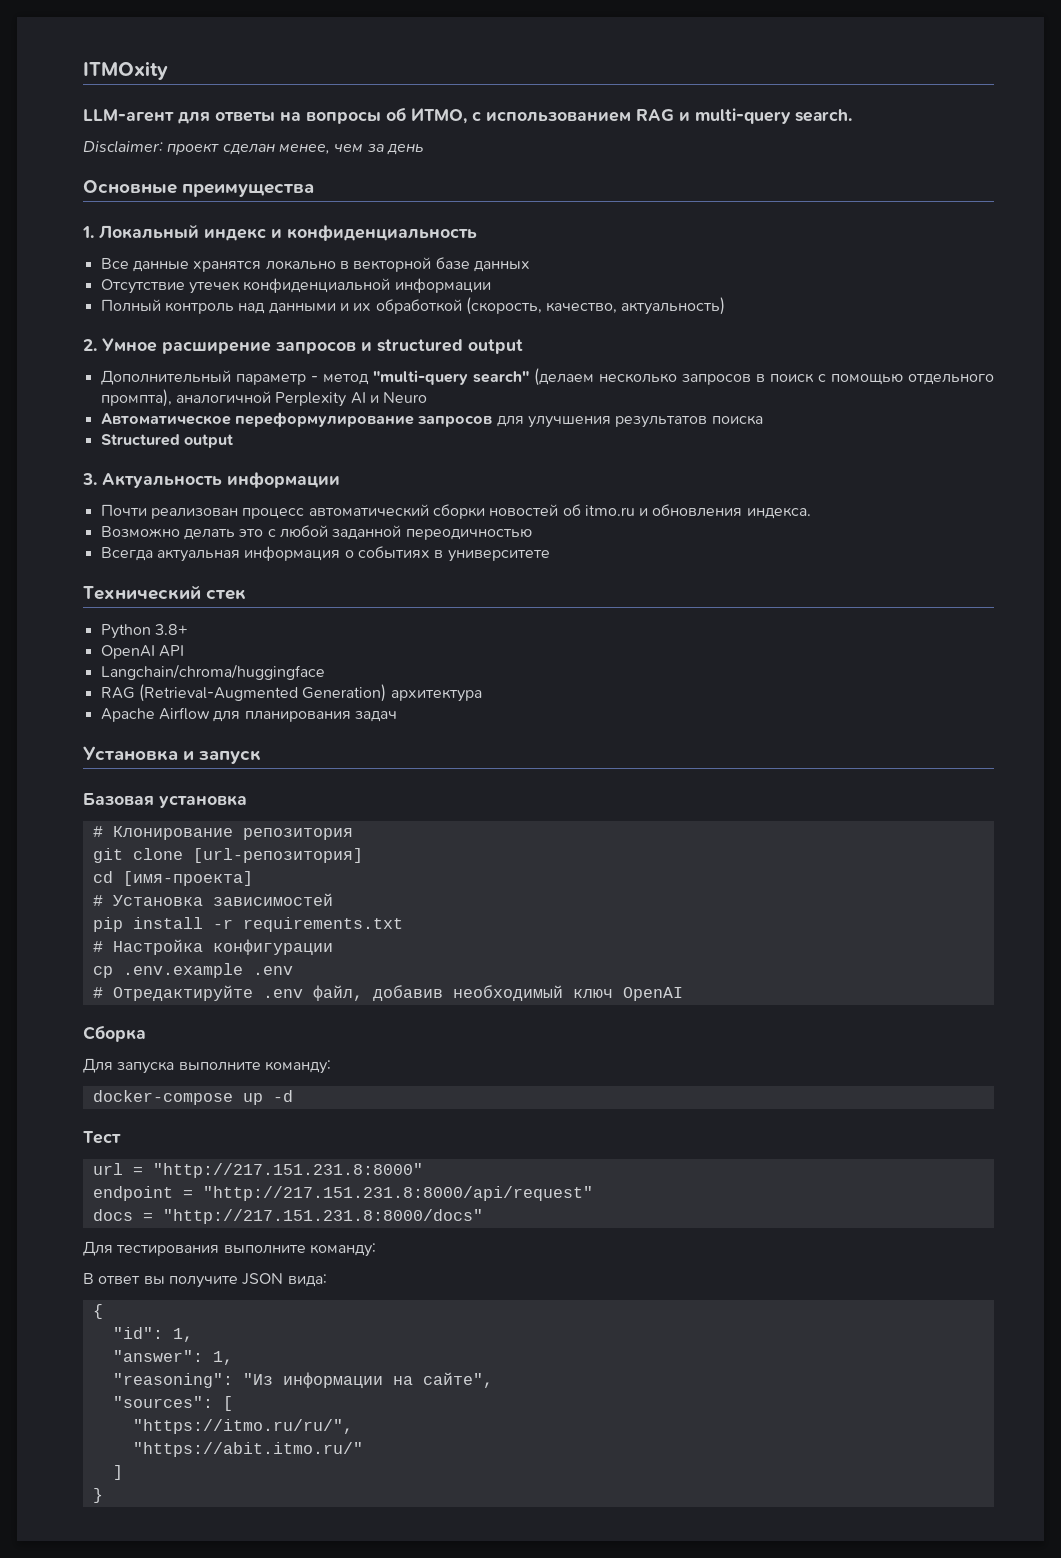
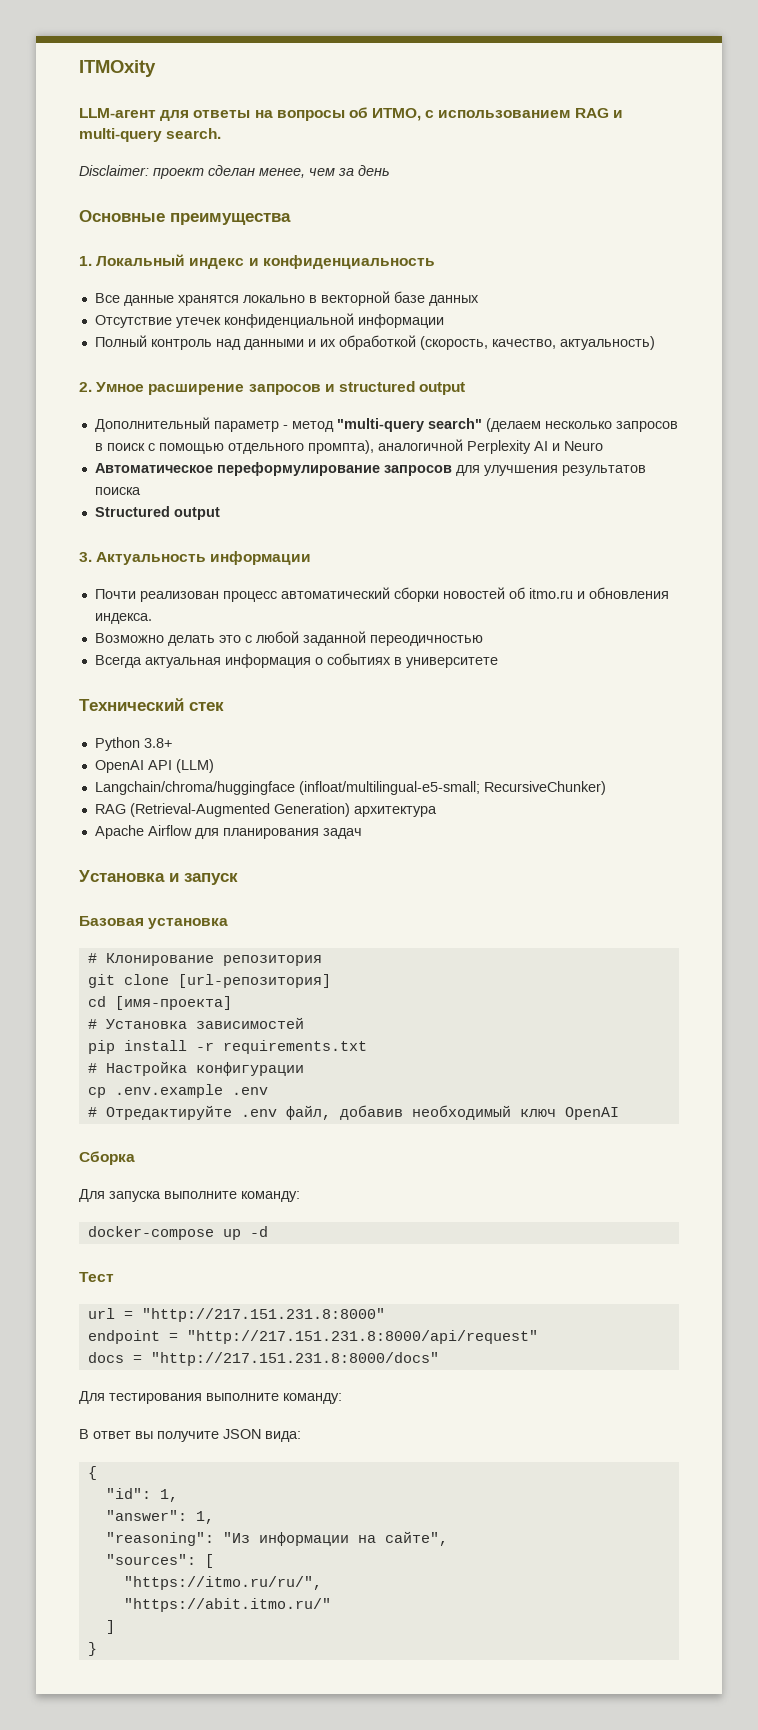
- OpenAI API
+ OpenAI API (LLM)
- Langchain/chroma/huggingface
+ Langchain/chroma/huggingface (infloat/multilingual-e5-small; RecursiveChunker)

